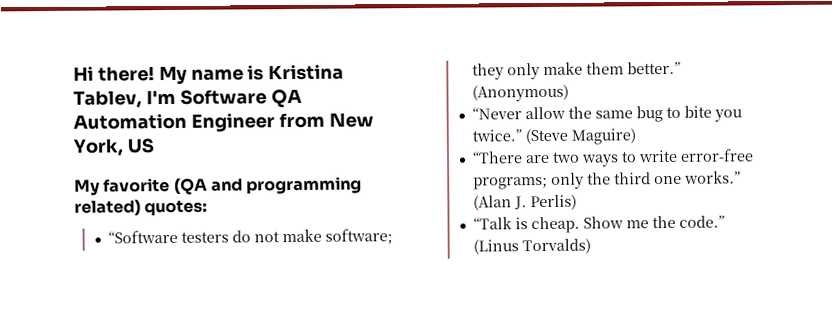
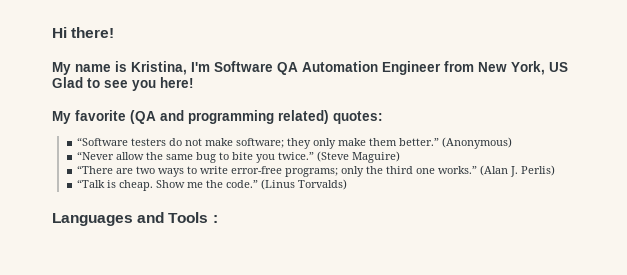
- Hi there! My name is Kristina Tablev, I'm Software QA Automation Engineer from New York, US
+ Hi there!
+ My name is Kristina, I'm Software QA Automation Engineer from New York, US Glad to see you here!
+ Languages and Tools :

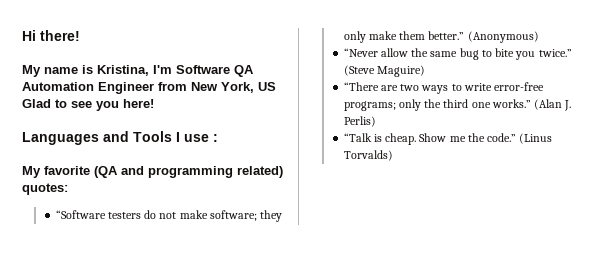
+ Languages and Tools I use :
- Languages and Tools :

